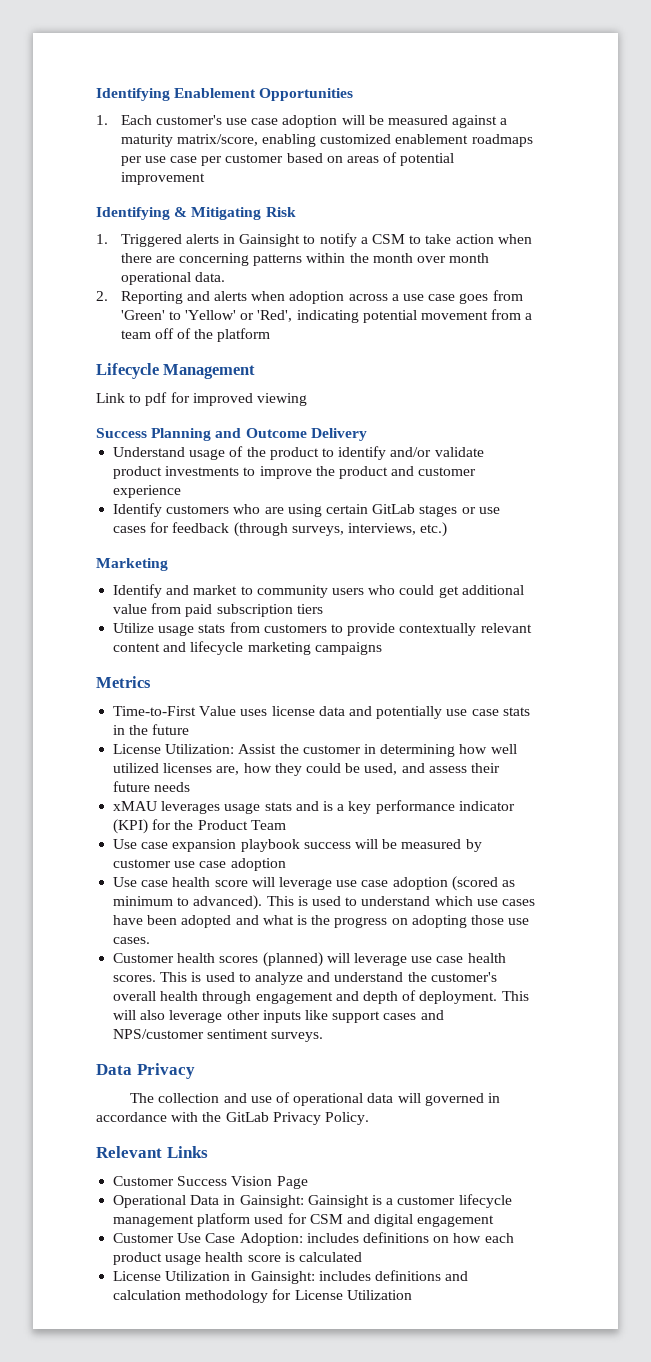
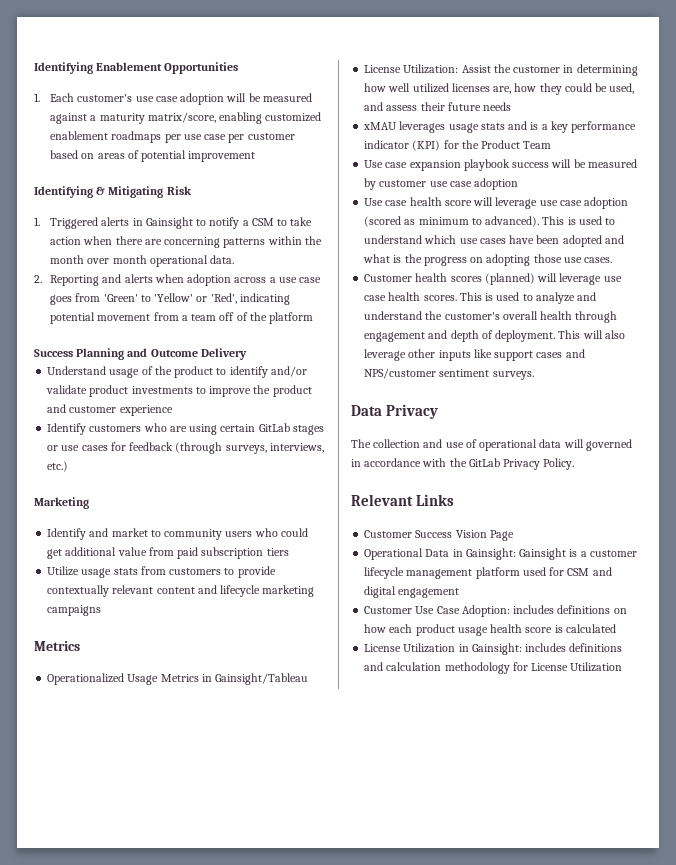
- Lifecycle Management
- Link to pdf for improved viewing
- Time-to-First Value uses license data and potentially use case stats in the future
+ Operationalized Usage Metrics in Gainsight/Tableau

